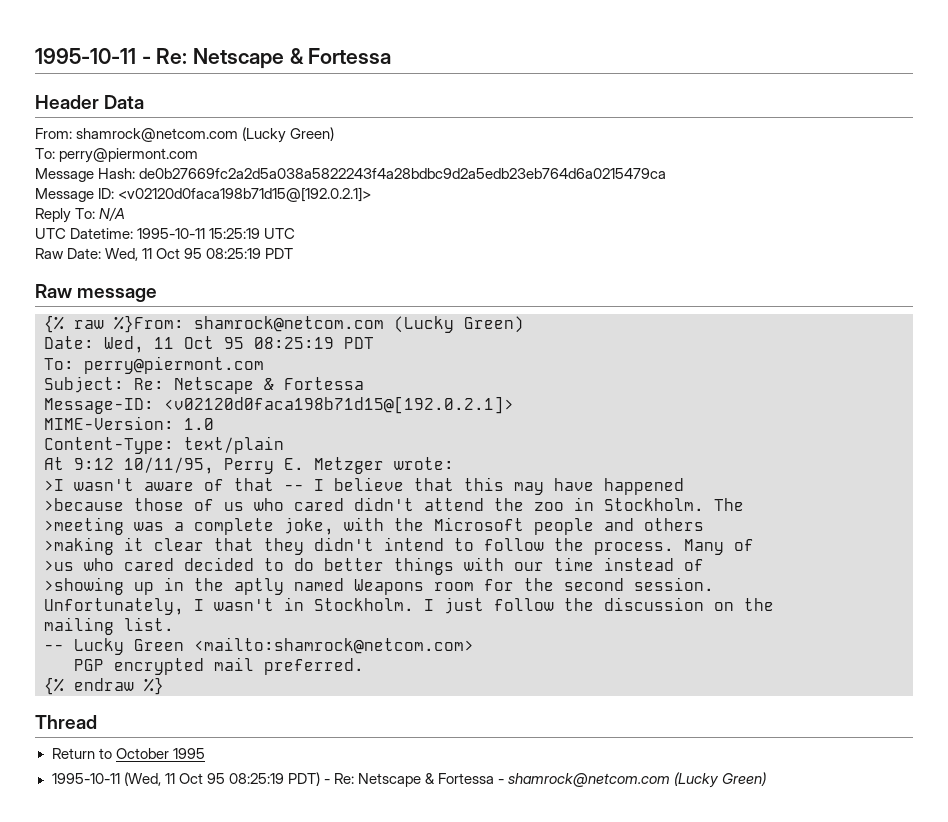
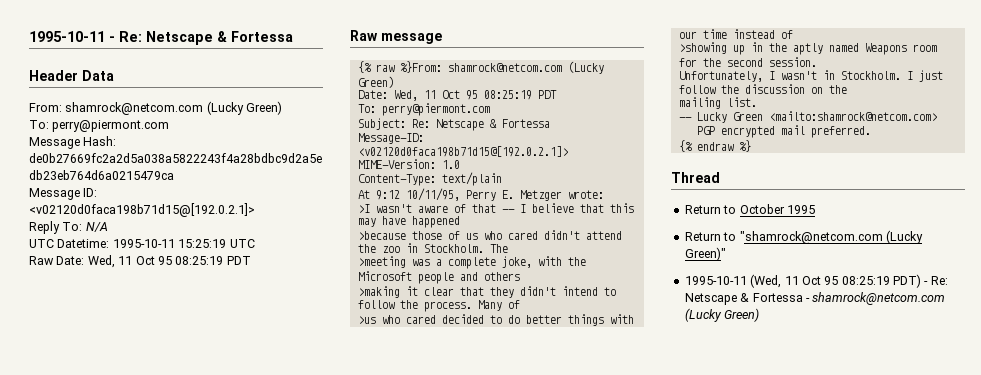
+ Return to "shamrock@netcom.com (Lucky Green)"

